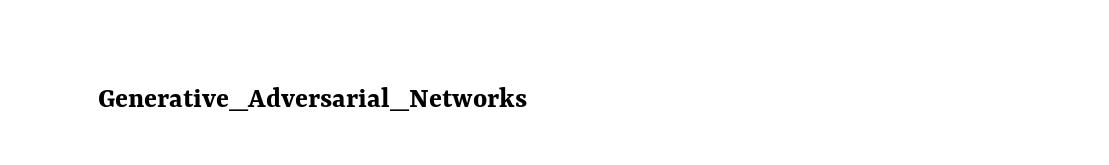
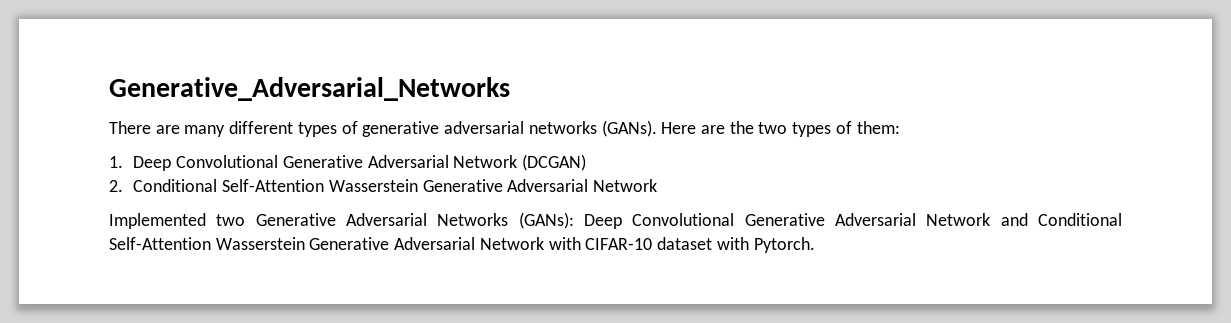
+ There are many different types of generative adversarial networks (GANs). Here are the two types of them:
+ 1. Deep Convolutional Generative Adversarial Network (DCGAN)
+ 2. Conditional Self-Attention Wasserstein Generative Adversarial Network
+ Implemented two Generative Adversarial Networks (GANs): Deep Convolutional Generative Adversarial Network and Conditional Self-Attention Wasserstein Generative Adversarial Network with CIFAR-10 dataset with Pytorch.

